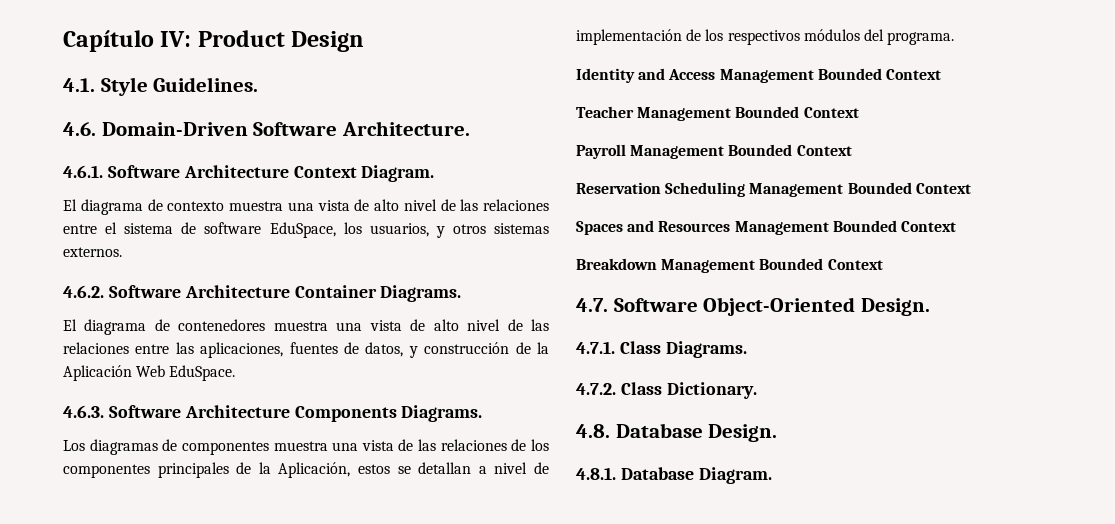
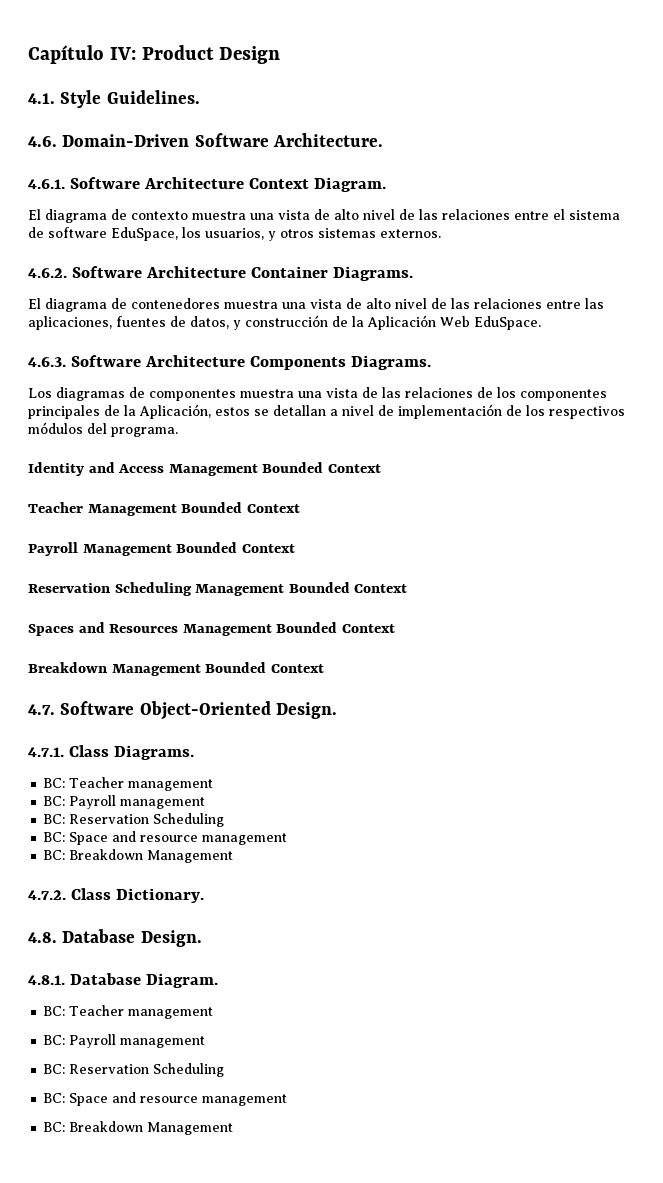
  4.7.1. Class Diagrams.
+ BC: Teacher management
+ BC: Payroll management
+ BC: Reservation Scheduling
+ BC: Space and resource management
+ BC: Breakdown Management
  4.8.1. Database Diagram.
+ BC: Teacher management
+ BC: Payroll management
+ BC: Reservation Scheduling
+ BC: Space and resource management
+ BC: Breakdown Management

